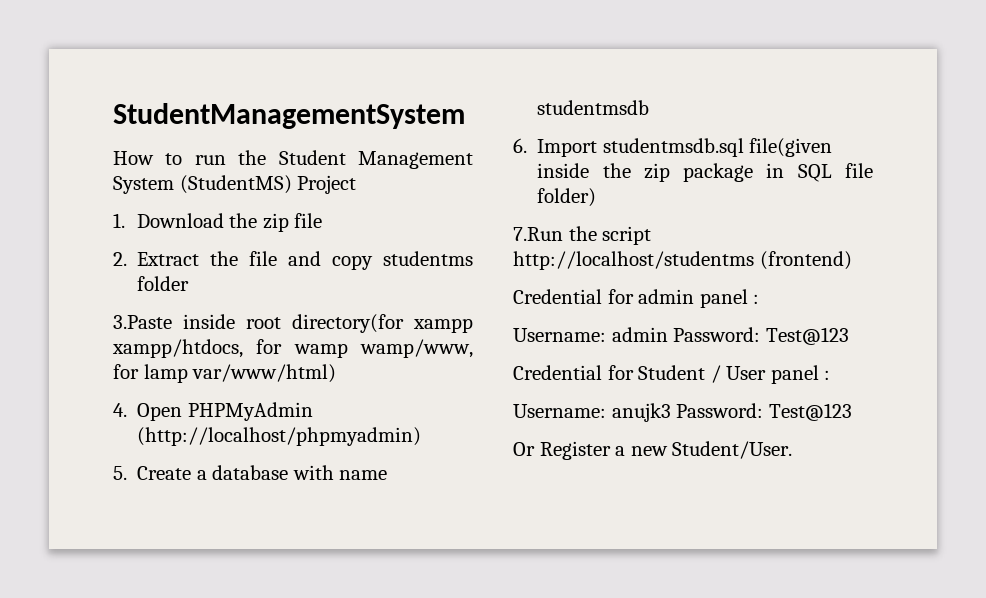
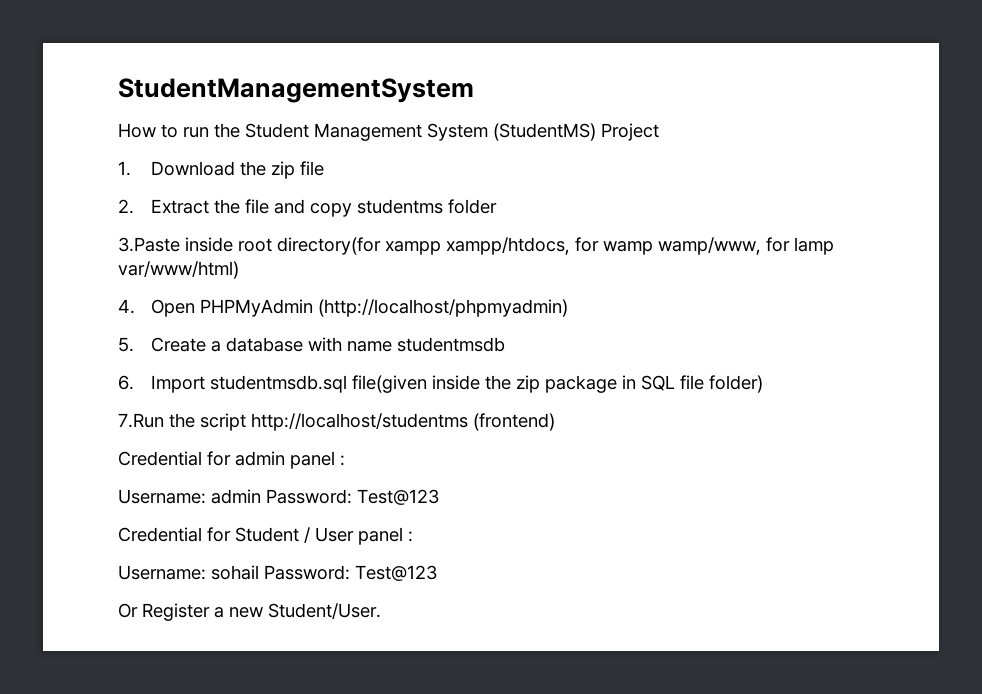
- Username: anujk3 Password: Test@123
+ Username: sohail Password: Test@123

